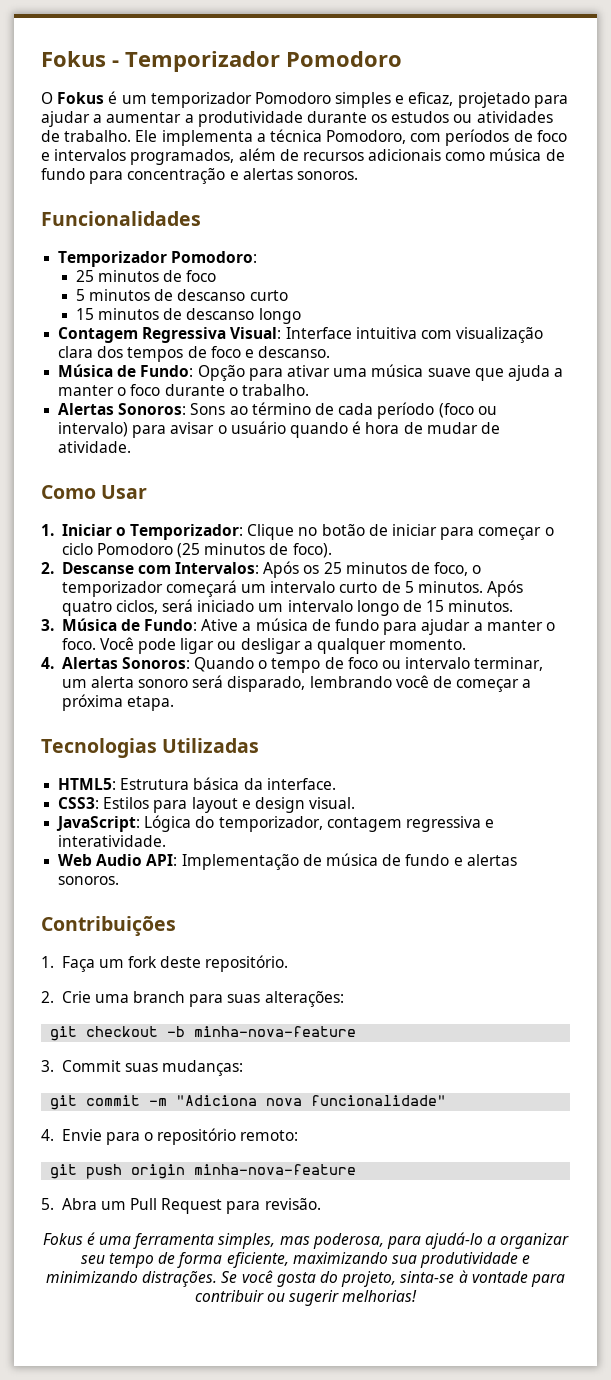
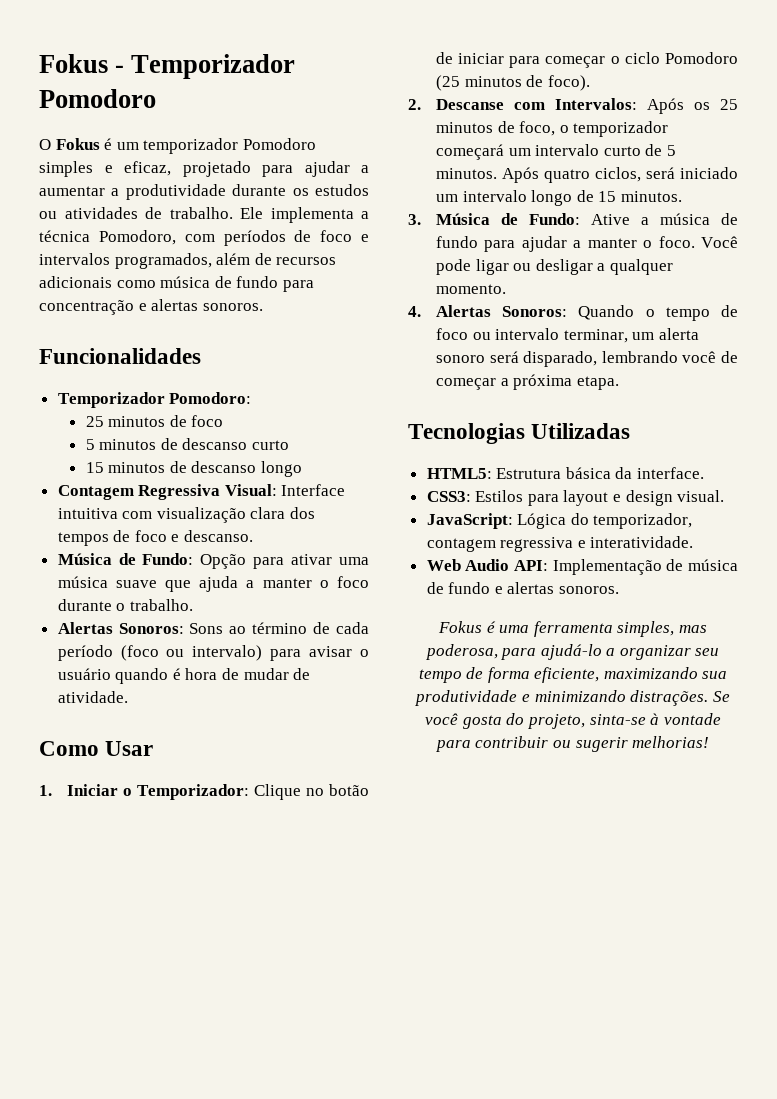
- Contribuições
- 1. Faça um fork deste repositório.
- 2. Crie uma branch para suas alterações:
- git checkout -b minha-nova-feature
- 3. Commit suas mudanças:
- git commit -m "Adiciona nova funcionalidade"
- 4. Envie para o repositório remoto:
- git push origin minha-nova-feature
- 5. Abra um Pull Request para revisão.

